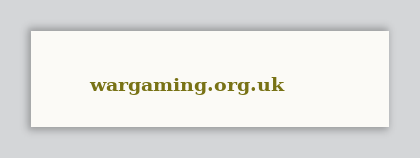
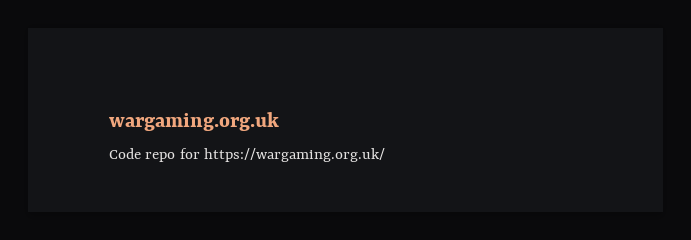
+ Code repo for https://wargaming.org.uk/

